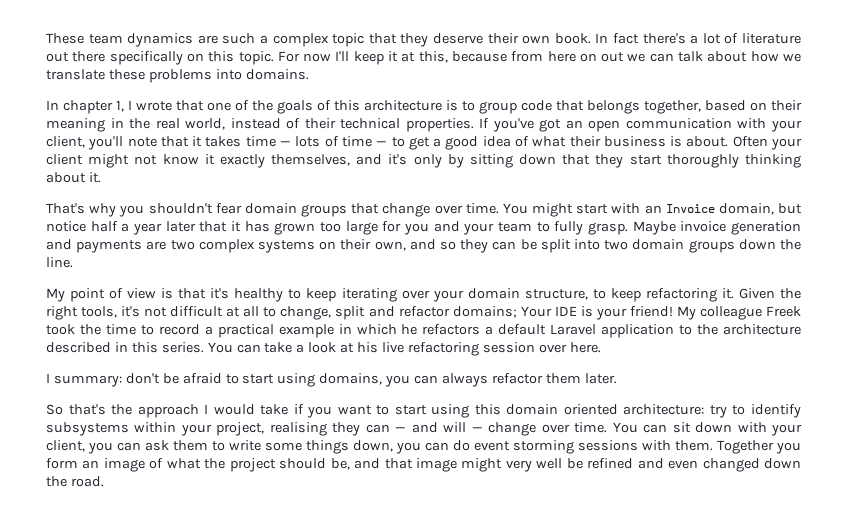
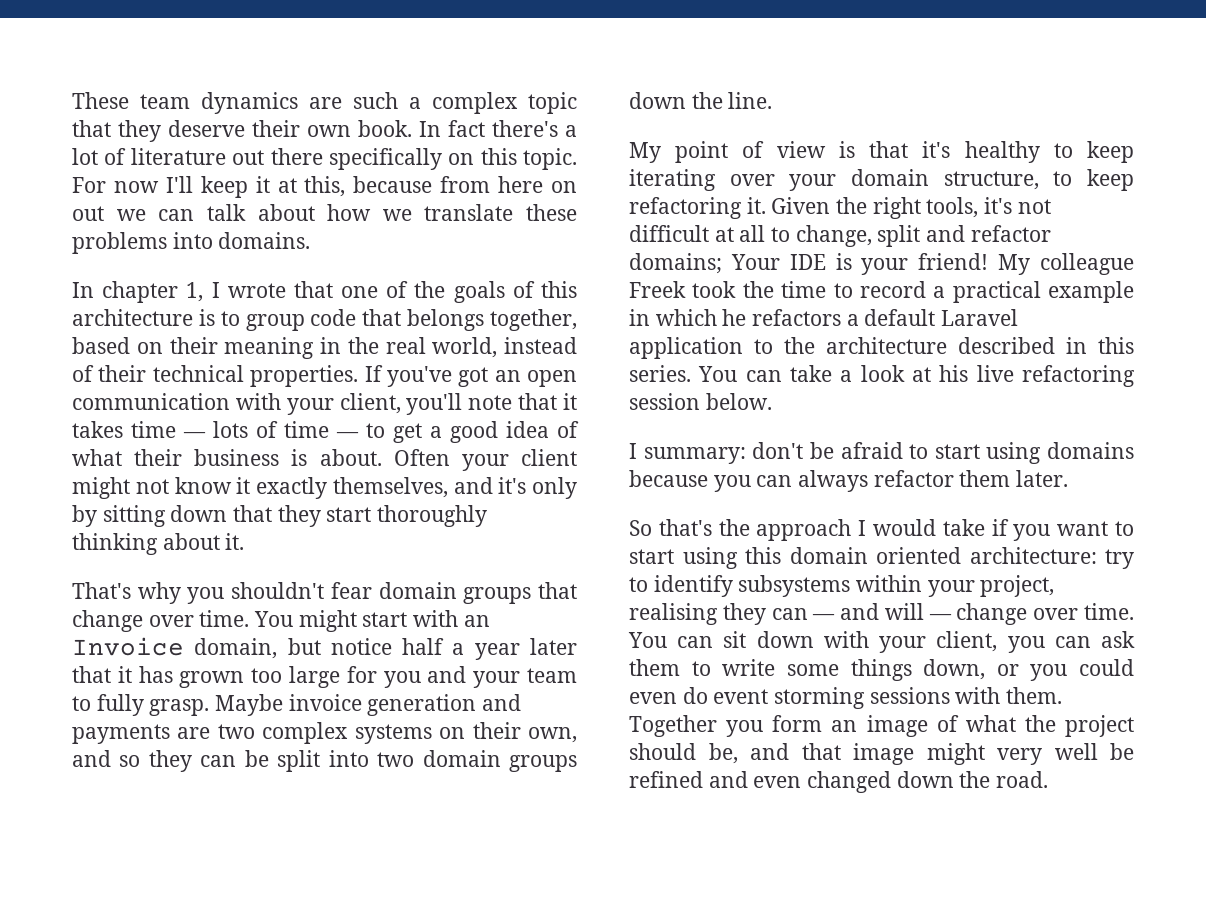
- You can take a look at his live refactoring session over here.
+ You can take a look at his live refactoring session below.
- I summary: don't be afraid to start using domains, you can always refactor them later.
+ I summary: don't be afraid to start using domains because you can always refactor them later.
- You can sit down with your client, you can ask them to write some things down, you can do event storming sessions with them.
+ You can sit down with your client, you can ask them to write some things down, or you could even do event storming sessions with them.

